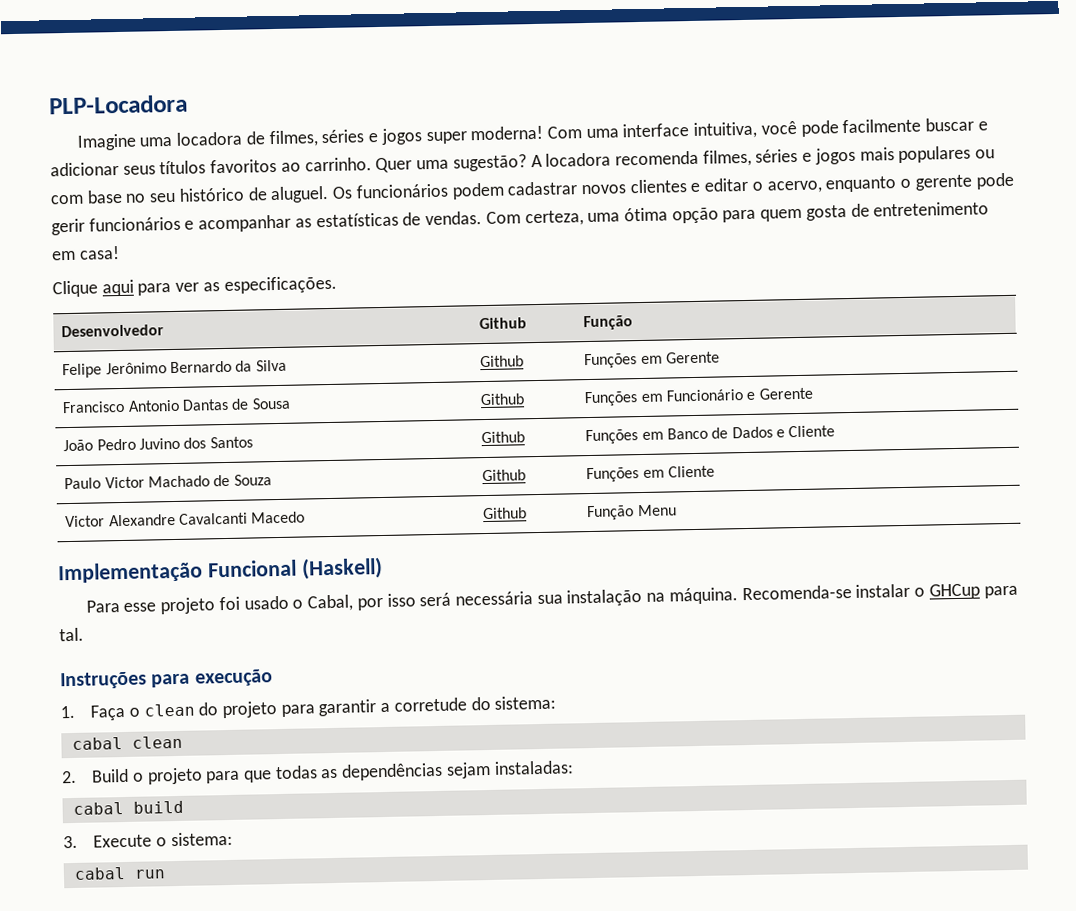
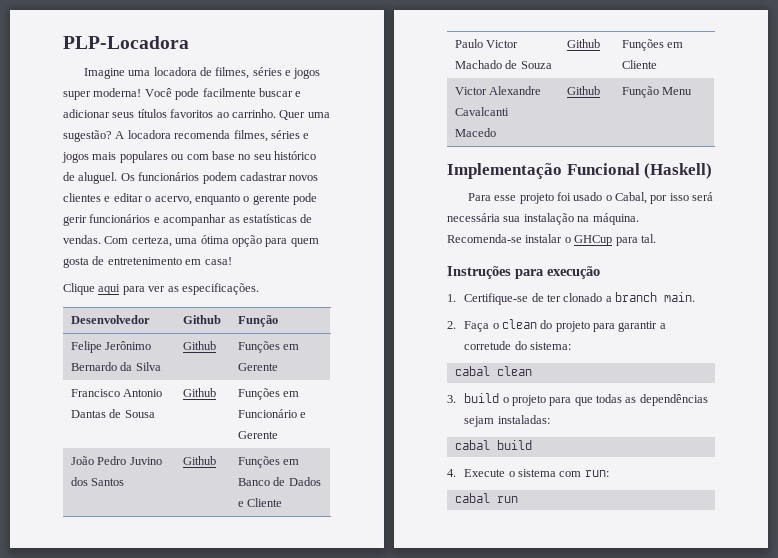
- Com uma interface intuitiva, você pode facilmente buscar e adicionar seus títulos favoritos ao carrinho.
+ Você pode facilmente buscar e adicionar seus títulos favoritos ao carrinho.
- 1. Faça o clean do projeto para garantir a corretude do sistema:
+ 1. Certifique-se de ter clonado a branch main.
+ 2. Faça o clean do projeto para garantir a corretude do sistema:
- 2. Build o projeto para que todas as dependências sejam instaladas:
+ 3. build o projeto para que todas as dependências sejam instaladas:
- 3. Execute o sistema:
+ 4. Execute o sistema com run:

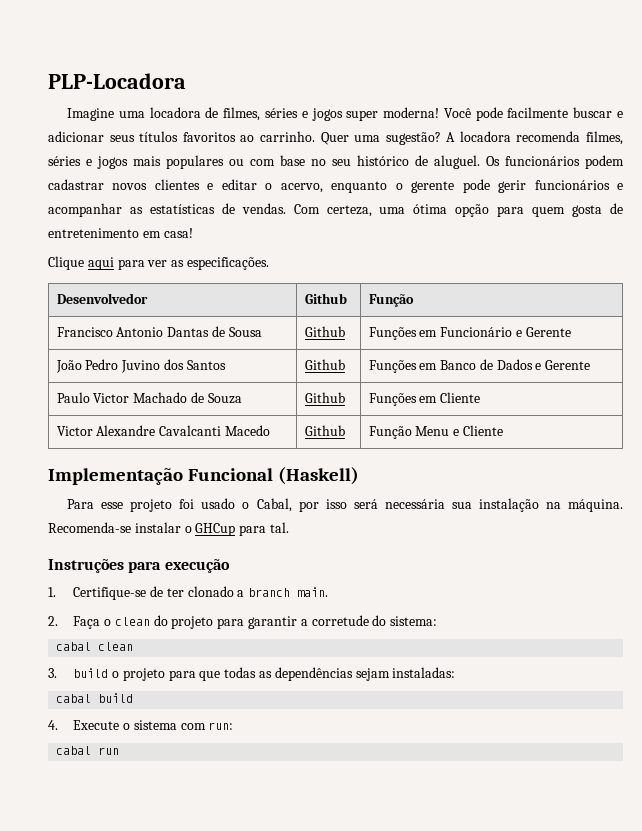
- Felipe Jerônimo Bernardo da Silva | Github | Funções em Gerente
- João Pedro Juvino dos Santos | Github | Funções em Banco de Dados e Cliente
+ João Pedro Juvino dos Santos | Github | Funções em Banco de Dados e Gerente
- Victor Alexandre Cavalcanti Macedo | Github | Função Menu
+ Victor Alexandre Cavalcanti Macedo | Github | Função Menu e Cliente

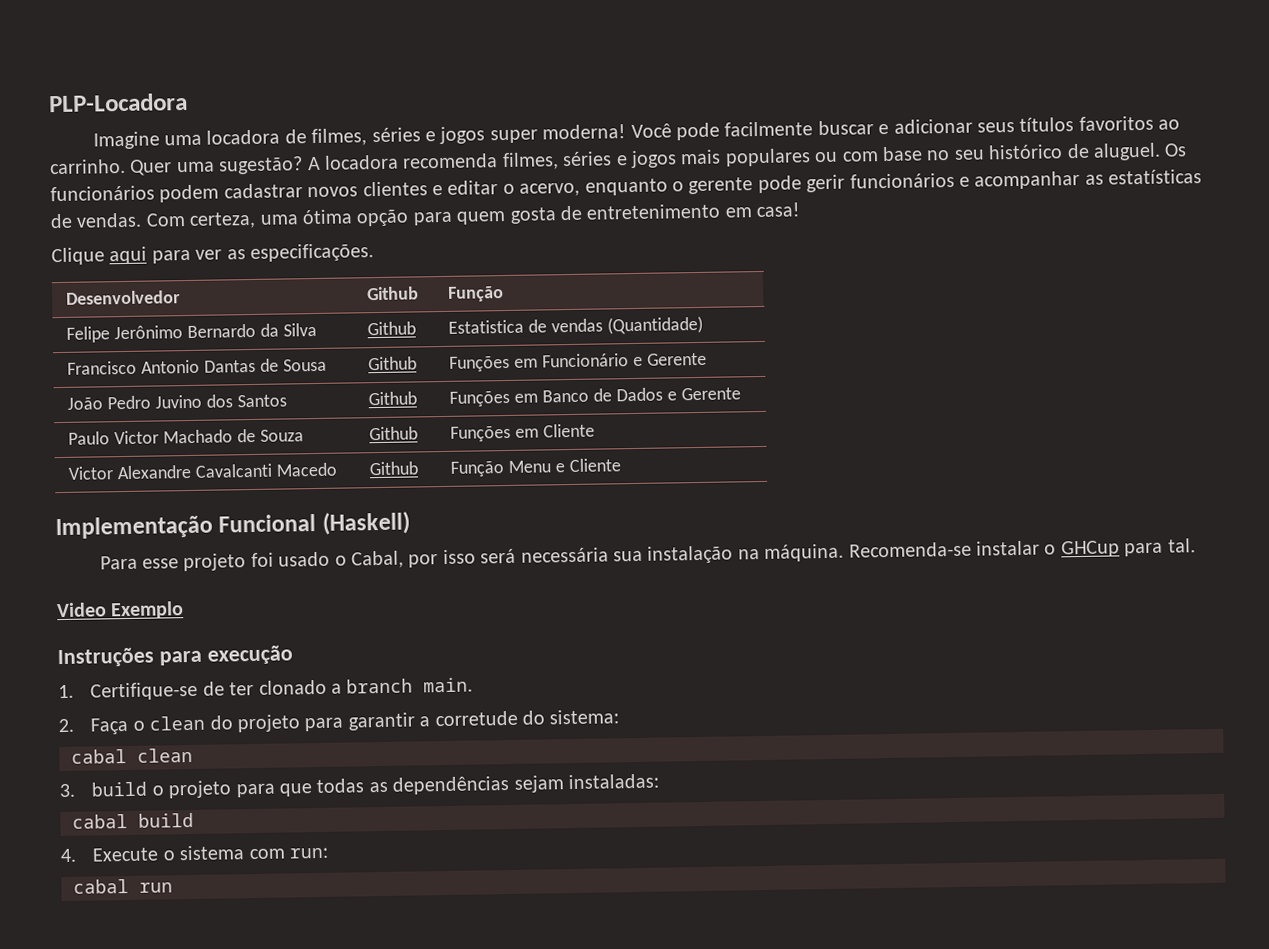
+ Felipe Jerônimo Bernardo da Silva | Github | Estatistica de vendas (Quantidade)
+ Video Exemplo

